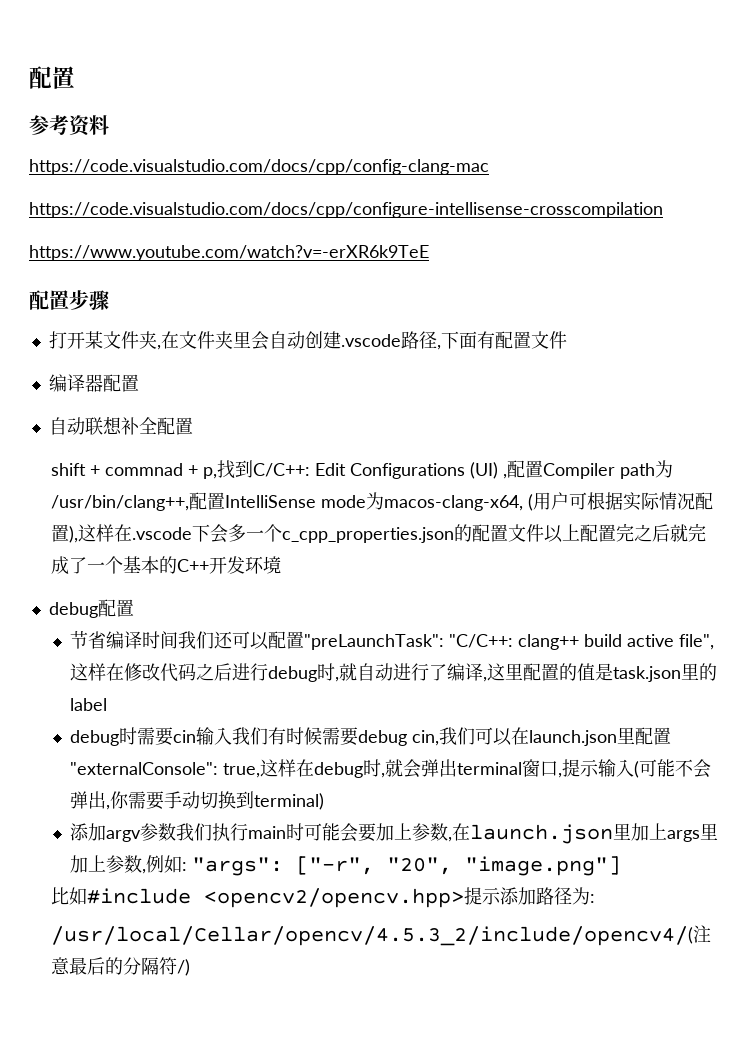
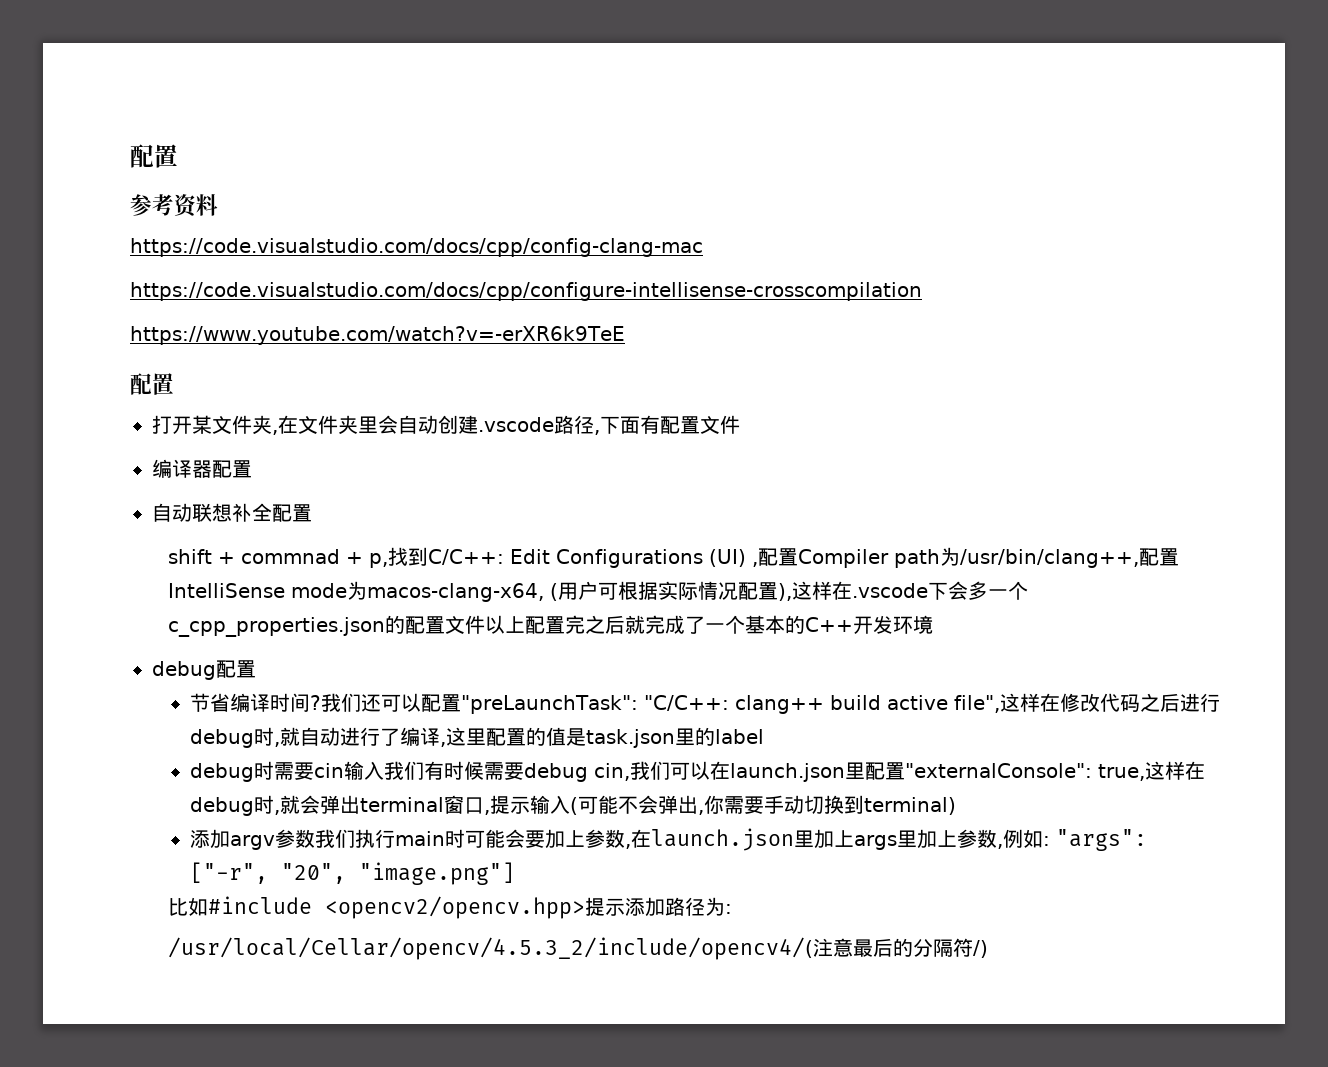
  https://www.youtube.com/watch?v=-erXR6k9TeE
- 配置步骤
+ 配置
- 节省编译时间我们还可以配置"preLaunchTask": "C/C++: clang++ build active file",这样在修改代码之后进行debug时,就自动进行了编译,这里配置的值是task.json里的label
+ 节省编译时间?我们还可以配置"preLaunchTask": "C/C++: clang++ build active file",这样在修改代码之后进行debug时,就自动进行了编译,这里配置的值是task.json里的label

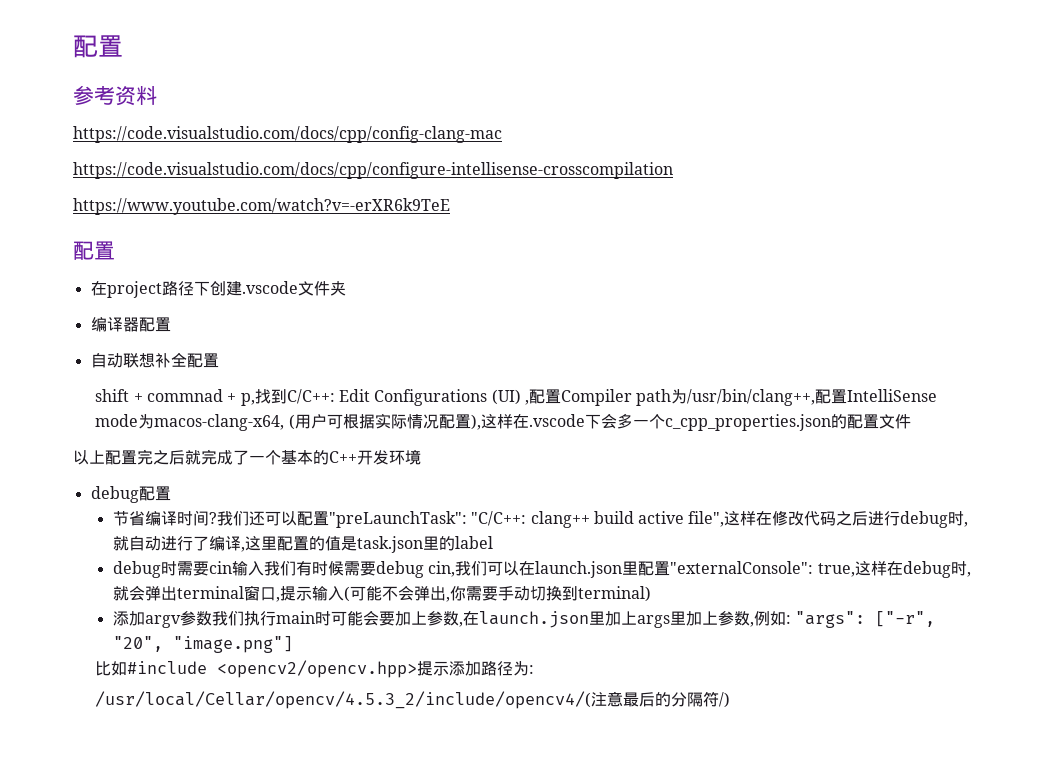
- 打开某文件夹,在文件夹里会自动创建.vscode路径,下面有配置文件
+ 在project路径下创建.vscode文件夹
- shift + commnad + p,找到C/C++: Edit Configurations (UI) ,配置Compiler path为/usr/bin/clang++,配置IntelliSense mode为macos-clang-x64, (用户可根据实际情况配置),这样在.vscode下会多一个c_cpp_properties.json的配置文件以上配置完之后就完成了一个基本的C++开发环境
+ shift + commnad + p,找到C/C++: Edit Configurations (UI) ,配置Compiler path为/usr/bin/clang++,配置IntelliSense mode为macos-clang-x64, (用户可根据实际情况配置),这样在.vscode下会多一个c_cpp_properties.json的配置文件
+ 以上配置完之后就完成了一个基本的C++开发环境

